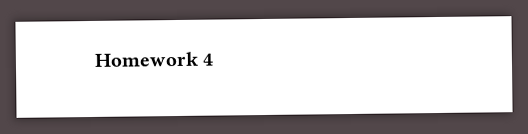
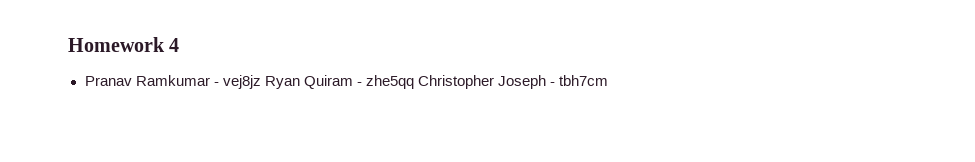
+ Pranav Ramkumar - vej8jz Ryan Quiram - zhe5qq Christopher Joseph - tbh7cm

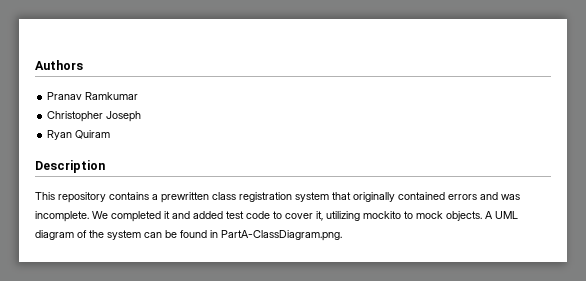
- Homework 4
+ Authors
- Pranav Ramkumar - vej8jz Ryan Quiram - zhe5qq Christopher Joseph - tbh7cm
+ Pranav Ramkumar
+ Christopher Joseph
+ Ryan Quiram
+ Description
+ This repository contains a prewritten class registration system that originally contained errors and was incomplete. We completed it and added test code to cover it, utilizing mockito to mock objects. A UML diagram of the system can be found in PartA-ClassDiagram.png.

